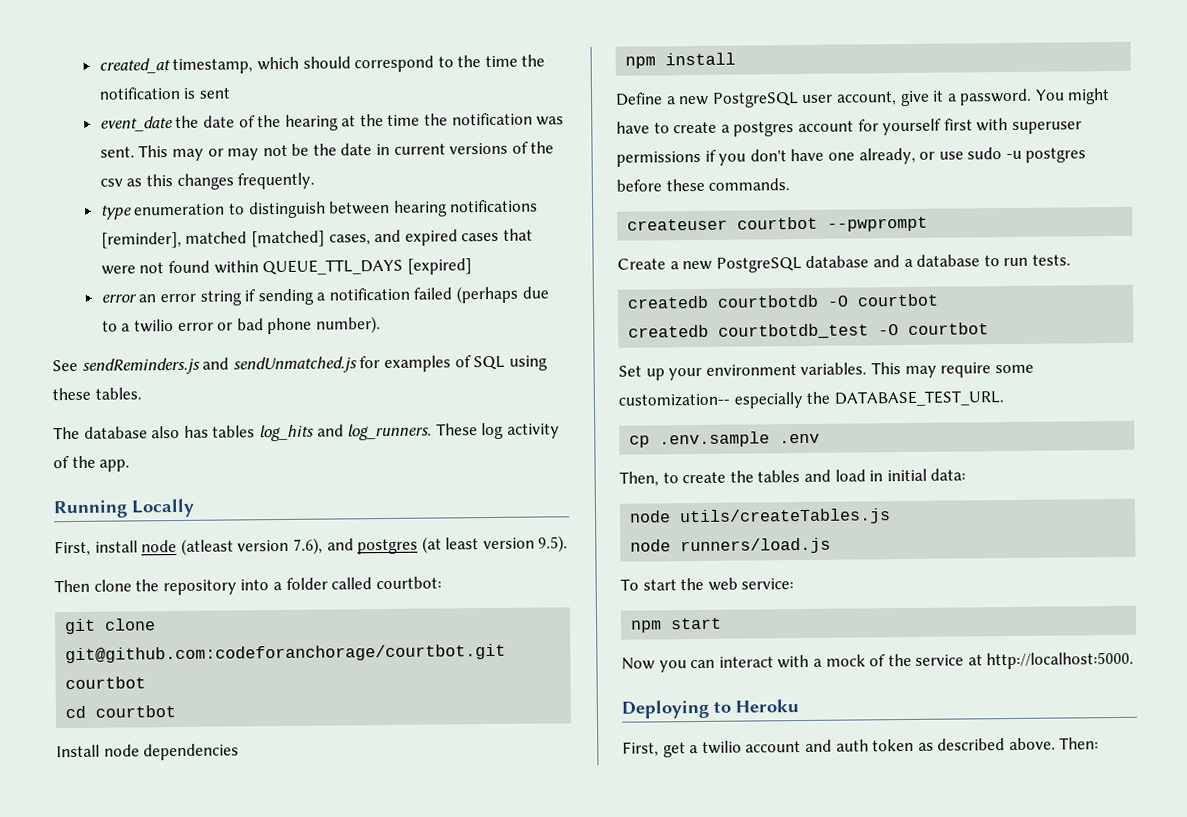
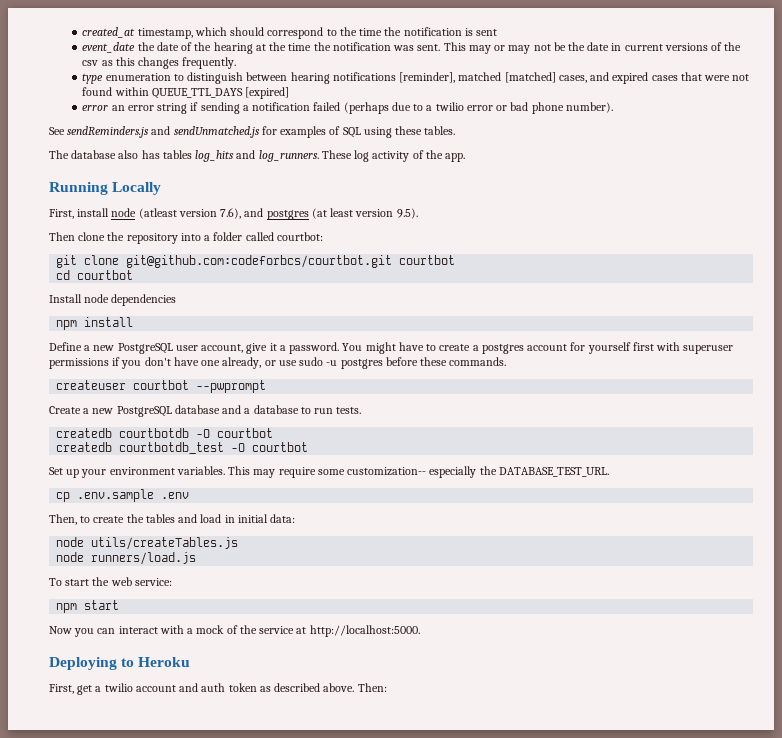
- git clone git@github.com:codeforanchorage/courtbot.git courtbot
+ git clone git@github.com:codeforbcs/courtbot.git courtbot

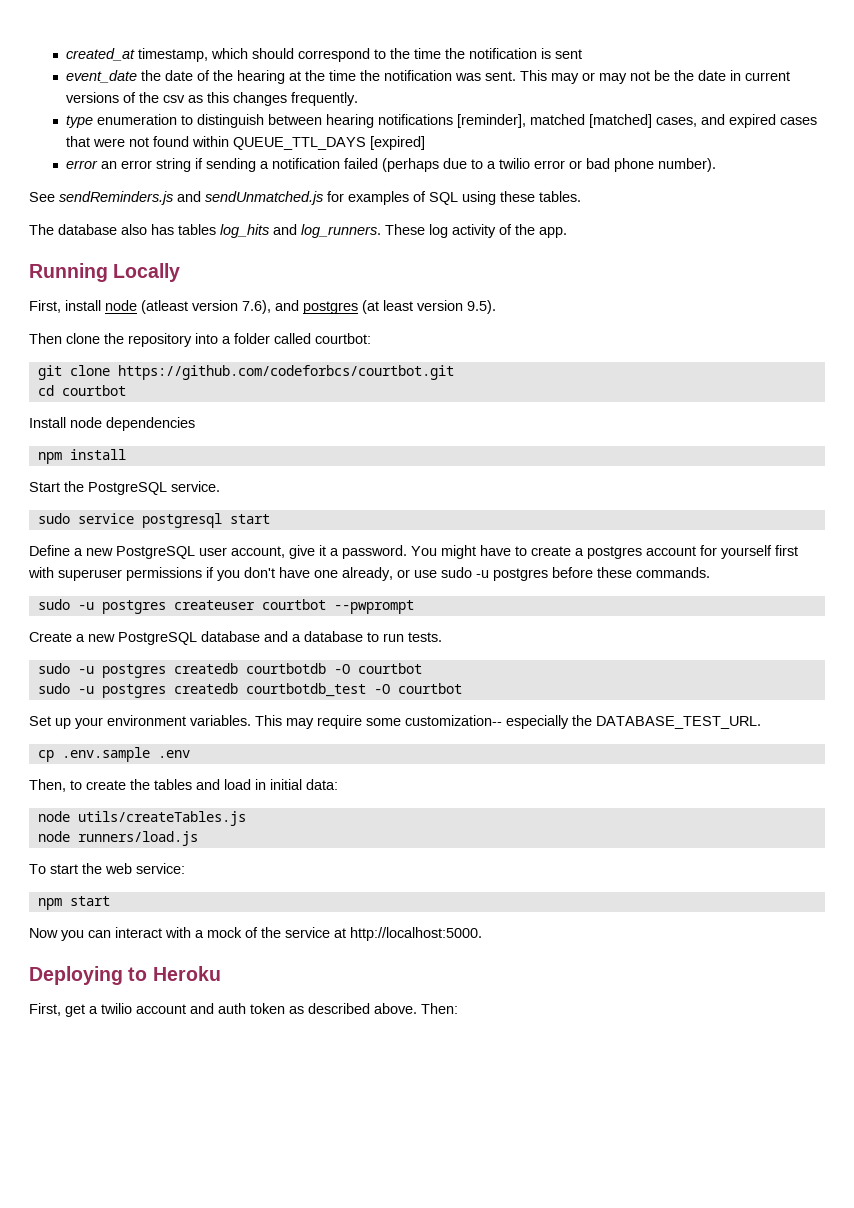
- git clone git@github.com:codeforbcs/courtbot.git courtbot
+ git clone https://github.com/codeforbcs/courtbot.git
+ Start the PostgreSQL service.
+ sudo service postgresql start
- createuser courtbot --pwprompt
+ sudo -u postgres createuser courtbot --pwprompt
- createdb courtbotdb -O courtbot
+ sudo -u postgres createdb courtbotdb -O courtbot
- createdb courtbotdb_test -O courtbot
+ sudo -u postgres createdb courtbotdb_test -O courtbot

